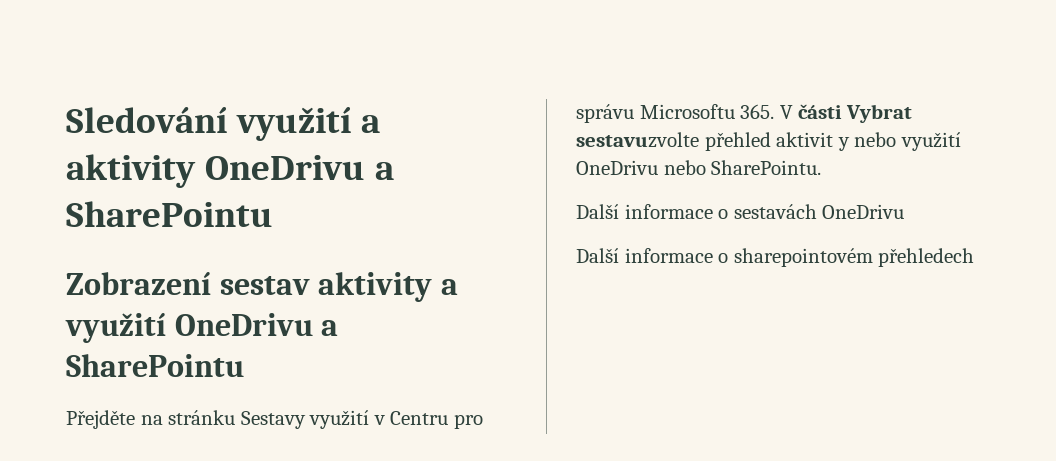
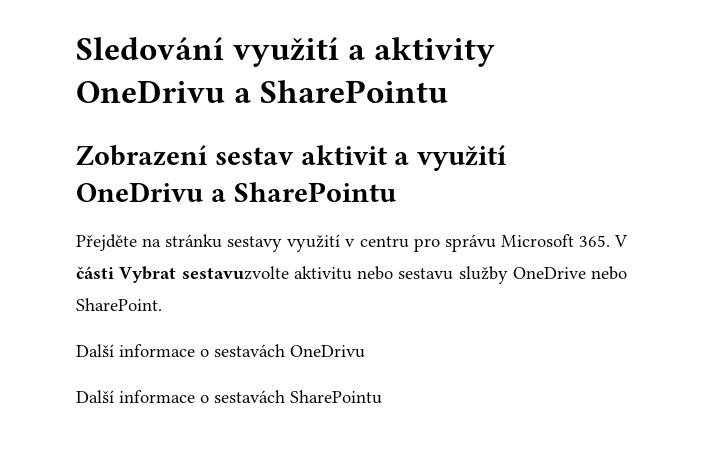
- Zobrazení sestav aktivity a využití OneDrivu a SharePointu
+ Zobrazení sestav aktivit a využití OneDrivu a SharePointu
- Přejděte na stránku Sestavy využití v Centru pro správu Microsoftu 365. V části Vybrat sestavuzvolte přehled aktivit y nebo využití OneDrivu nebo SharePointu.
+ Přejděte na stránku sestavy využití v centru pro správu Microsoft 365. V části Vybrat sestavuzvolte aktivitu nebo sestavu služby OneDrive nebo SharePoint.
- Další informace o sharepointovém přehledech
+ Další informace o sestavách SharePointu

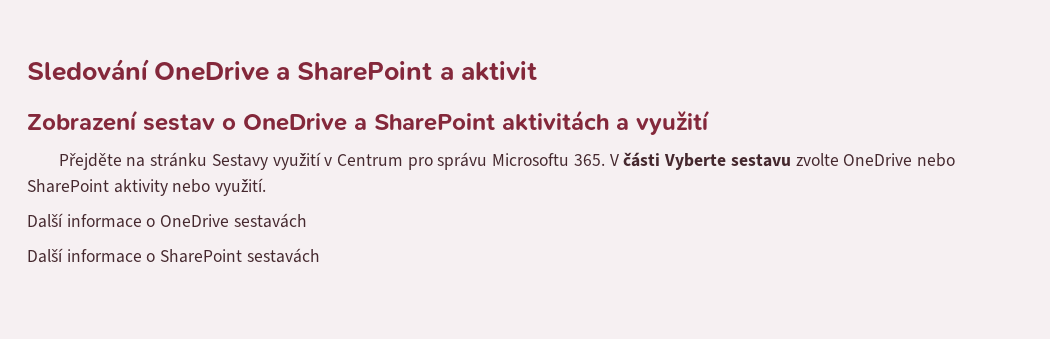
- Sledování využití a aktivity OneDrivu a SharePointu
- Zobrazení sestav aktivit a využití OneDrivu a SharePointu
+ Sledování OneDrive a SharePoint a aktivit
+ Zobrazení sestav o OneDrive a SharePoint aktivitách a využití
- Přejděte na stránku sestavy využití v centru pro správu Microsoft 365. V části Vybrat sestavuzvolte aktivitu nebo sestavu služby OneDrive nebo SharePoint.
- Další informace o sestavách OneDrivu
- Další informace o sestavách SharePointu
+ Přejděte na stránku Sestavy využití v Centrum pro správu Microsoftu 365. V části Vyberte sestavu zvolte OneDrive nebo SharePoint aktivity nebo využití.
+ Další informace o OneDrive sestavách
+ Další informace o SharePoint sestavách

